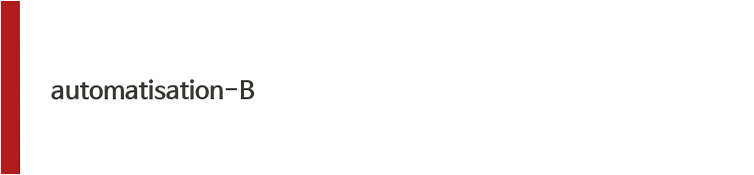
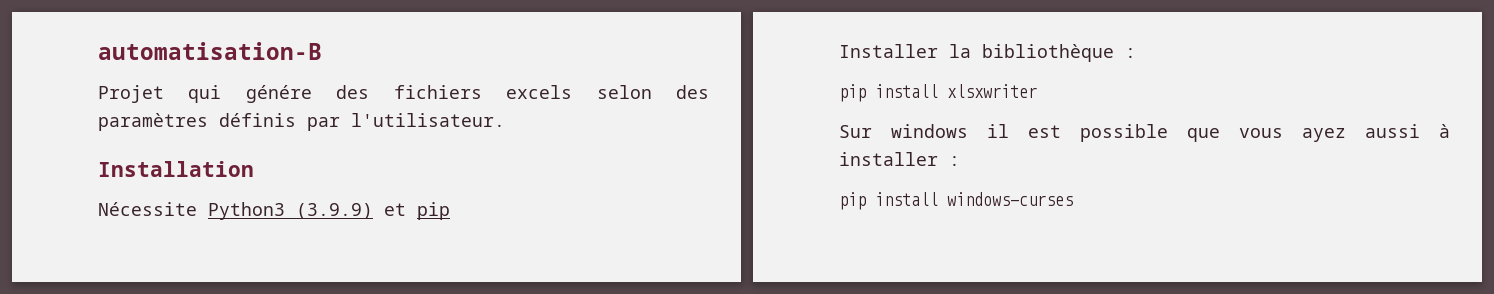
+ Projet qui génére des fichiers excels selon des paramètres définis par l'utilisateur.
+ Installation
+ Nécessite Python3 (3.9.9) et pip
+ Installer la bibliothèque :
+ pip install xlsxwriter
+ Sur windows il est possible que vous ayez aussi à installer :
+ pip install windows-curses

